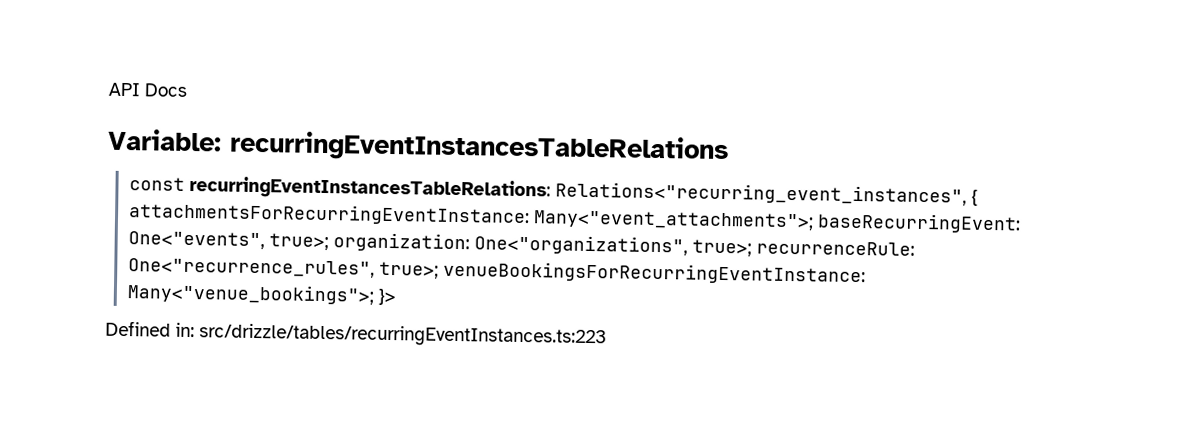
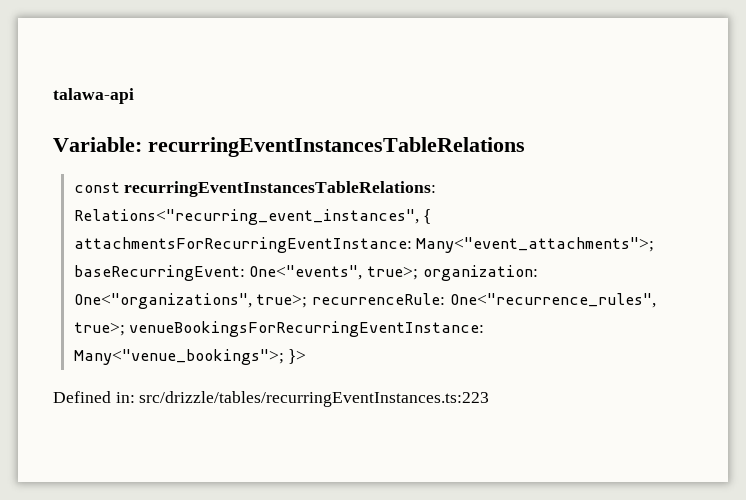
- API Docs
+ talawa-api

